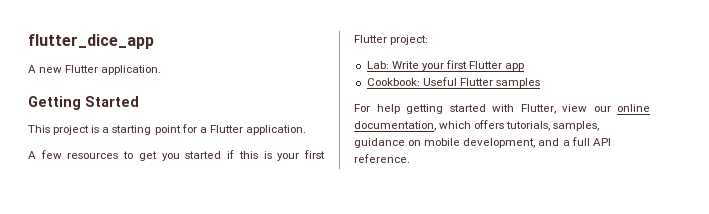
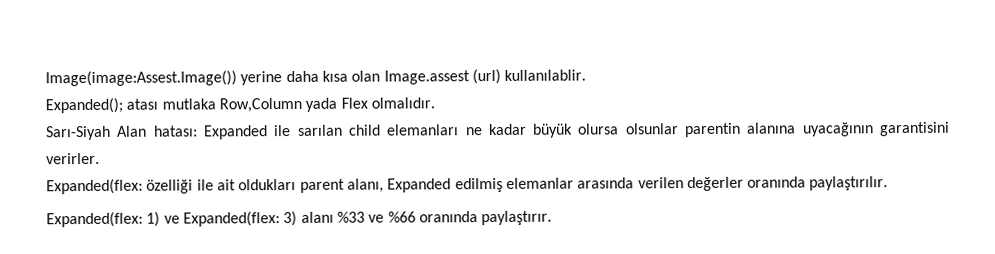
- flutter_dice_app
- A new Flutter application.
- Getting Started
- This project is a starting point for a Flutter application.
- A few resources to get you started if this is your first Flutter project:
- Lab: Write your first Flutter app
- Cookbook: Useful Flutter samples
- For help getting started with Flutter, view our online documentation, which offers tutorials, samples, guidance on mobile development, and a full API reference.
+ Image(image:Assest.Image()) yerine daha kısa olan Image.assest (url) kullanılablir.
+ Expanded(); atası mutlaka Row,Column yada Flex olmalıdır.
+ Sarı-Siyah Alan hatası: Expanded ile sarılan child elemanları ne kadar büyük olursa olsunlar parentin alanına uyacağının garantisini verirler.
+ Expanded(flex: özelliği ile ait oldukları parent alanı, Expanded edilmiş elemanlar arasında verilen değerler oranında paylaştırılır.
+ Expanded(flex: 1) ve Expanded(flex: 3) alanı %33 ve %66 oranında paylaştırır.

